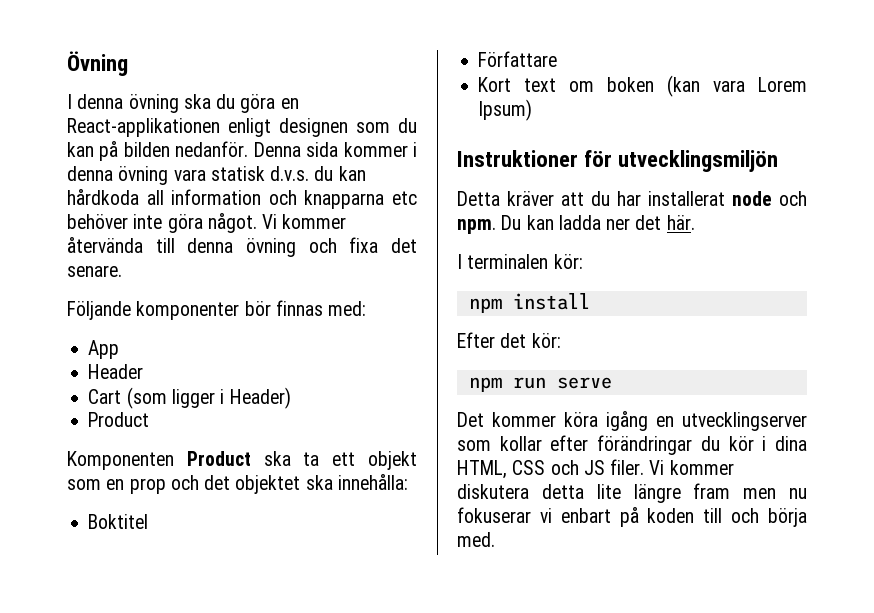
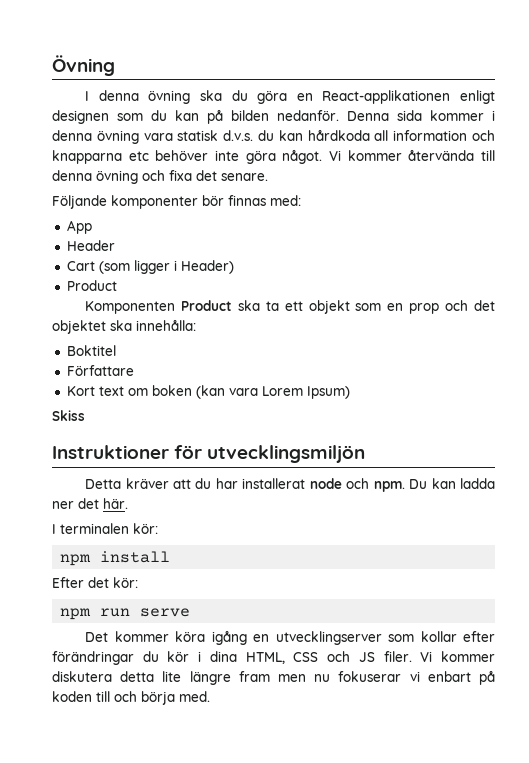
+ Skiss

